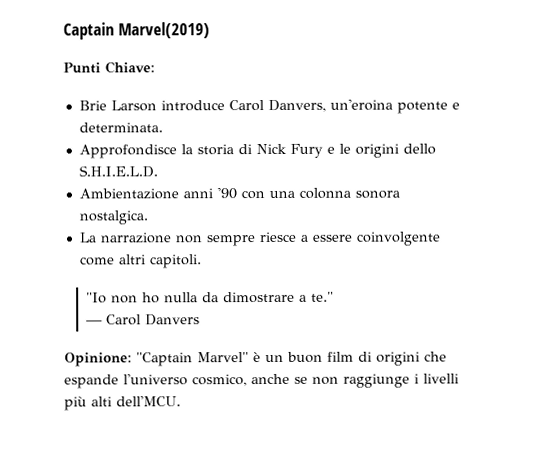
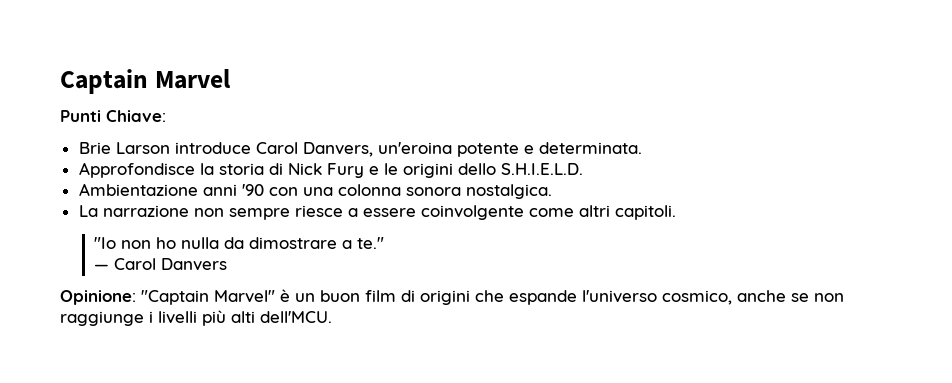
- Captain Marvel(2019)
+ Captain Marvel

